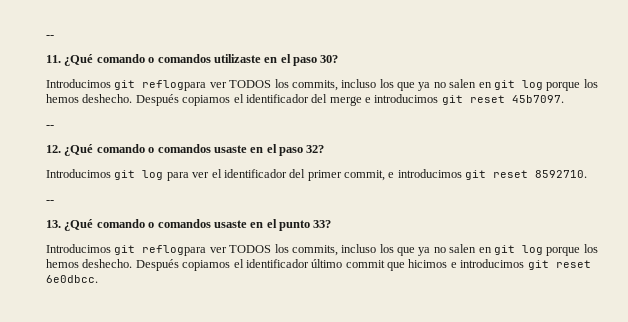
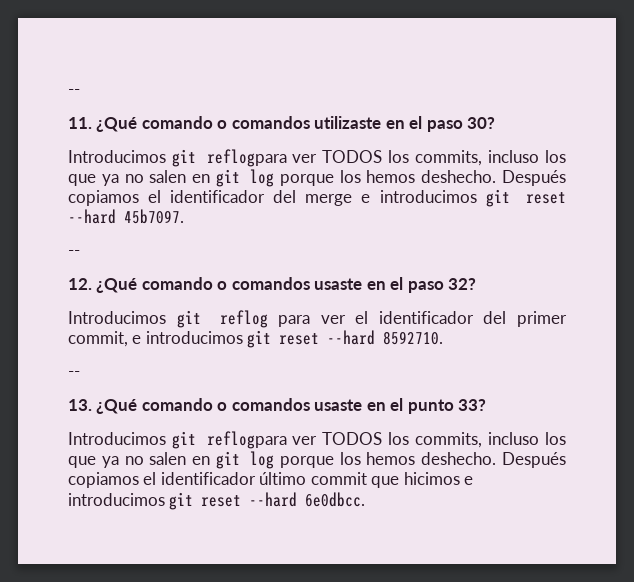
- Después copiamos el identificador del merge e introducimos git reset 45b7097.
+ Después copiamos el identificador del merge e introducimos git reset --hard 45b7097.
- Introducimos git log para ver el identificador del primer commit, e introducimos git reset 8592710.
+ Introducimos git reflog para ver el identificador del primer commit, e introducimos git reset --hard 8592710.
- Después copiamos el identificador último commit que hicimos e introducimos git reset 6e0dbcc.
+ Después copiamos el identificador último commit que hicimos e introducimos git reset --hard 6e0dbcc.

